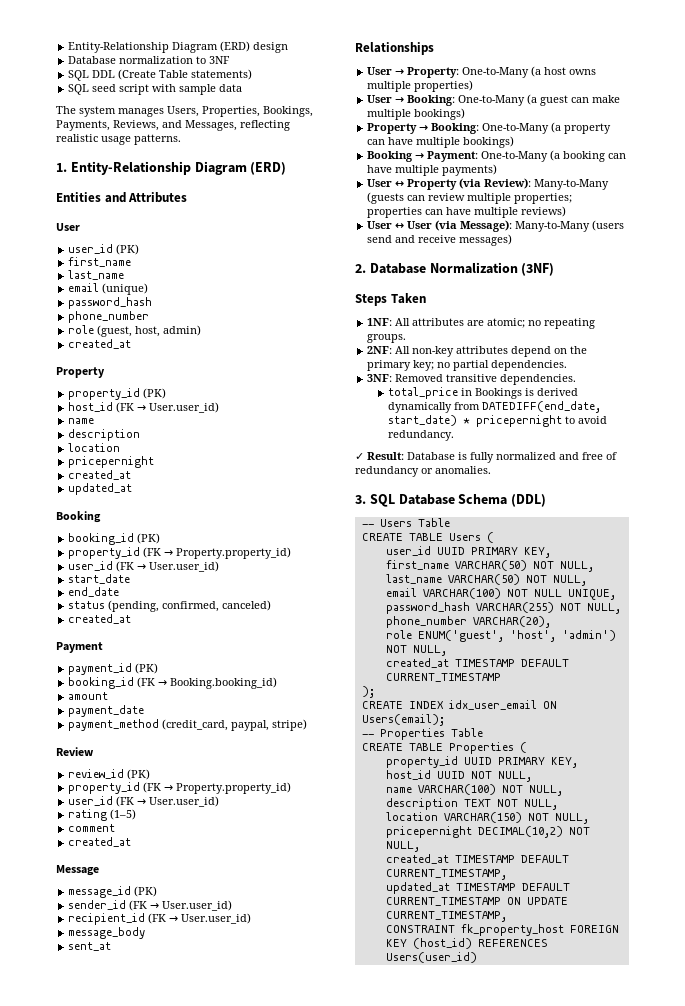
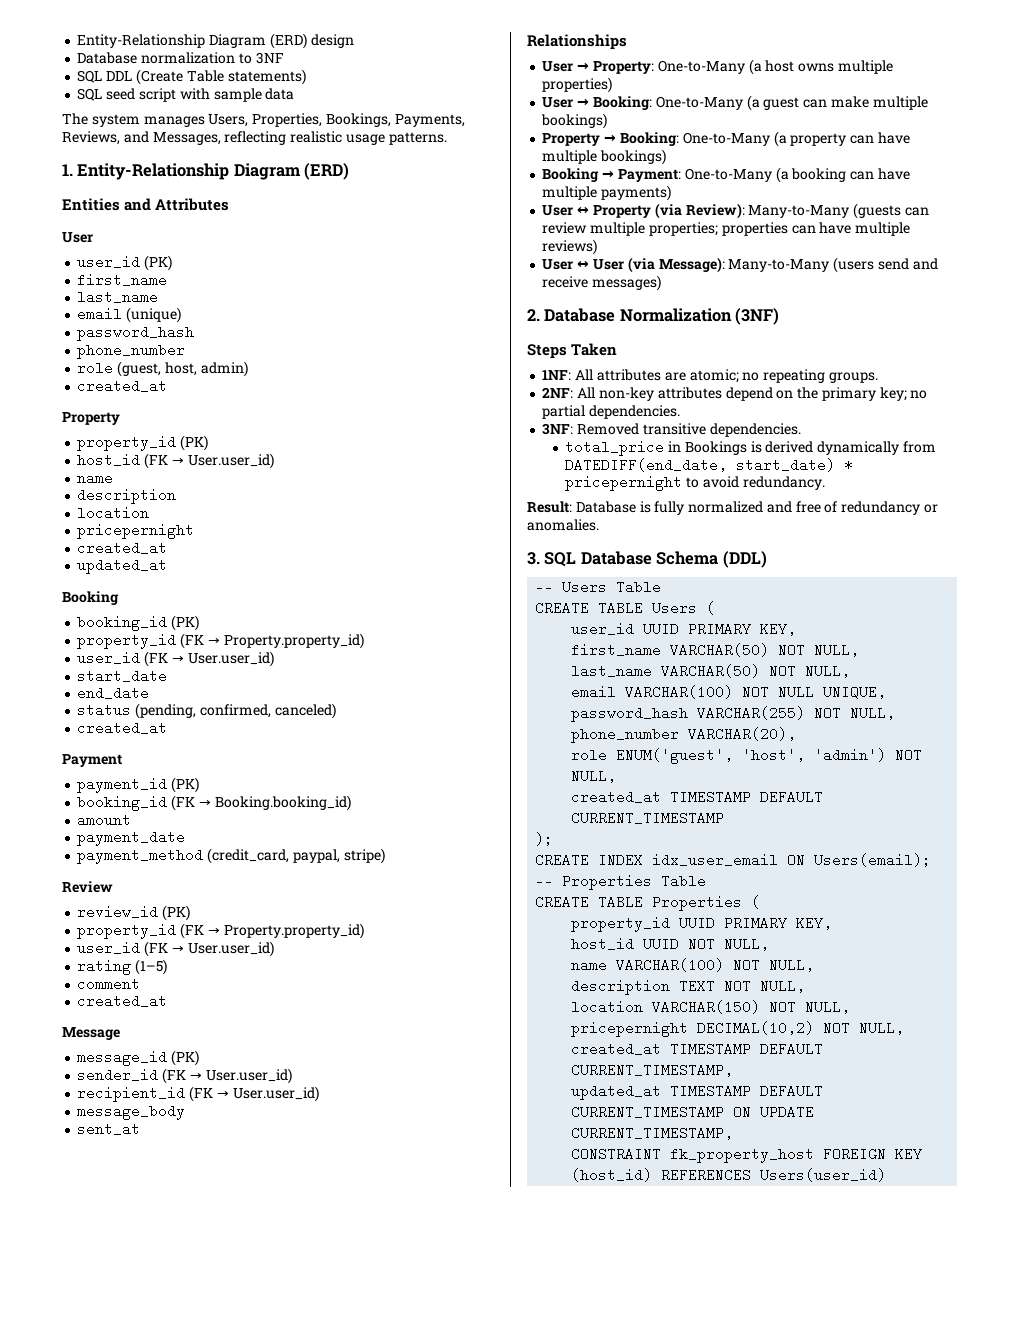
- ✓ Result: Database is fully normalized and free of redundancy or anomalies.
+ Result: Database is fully normalized and free of redundancy or anomalies.

